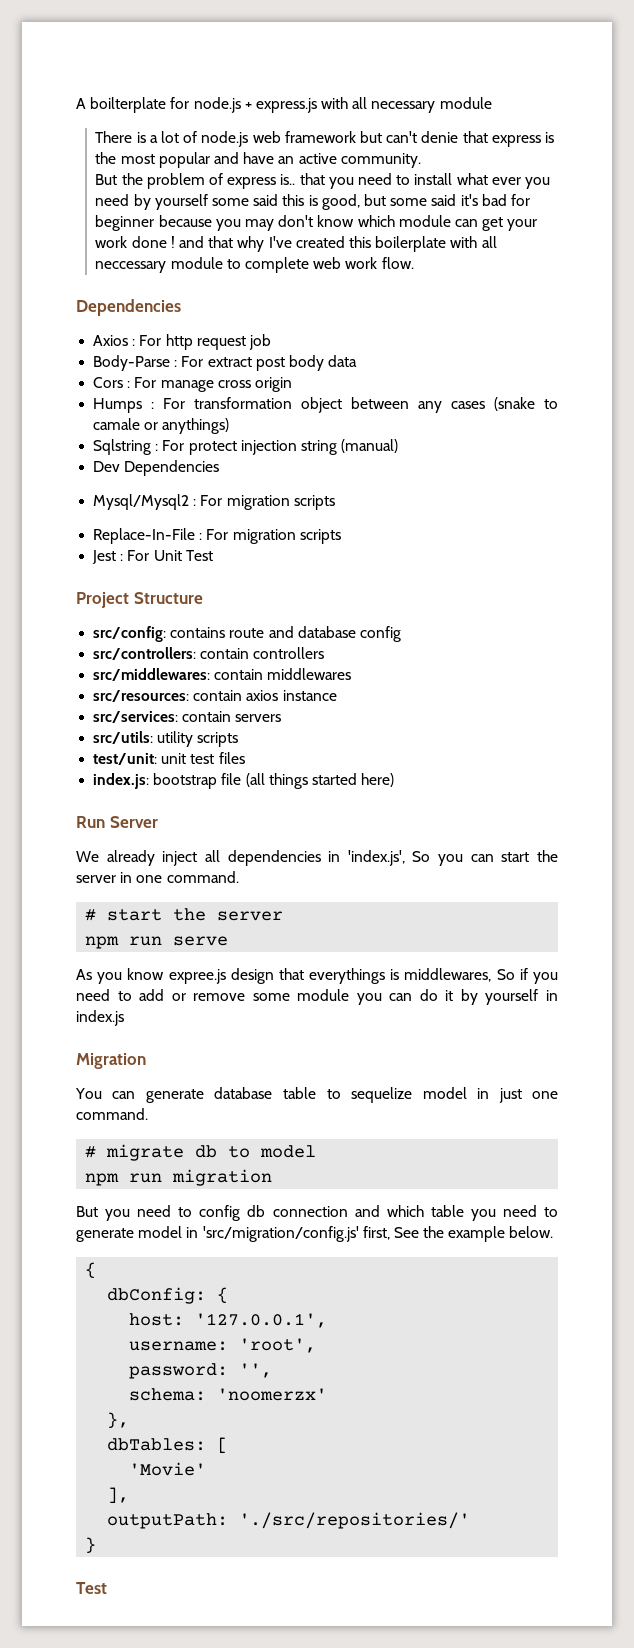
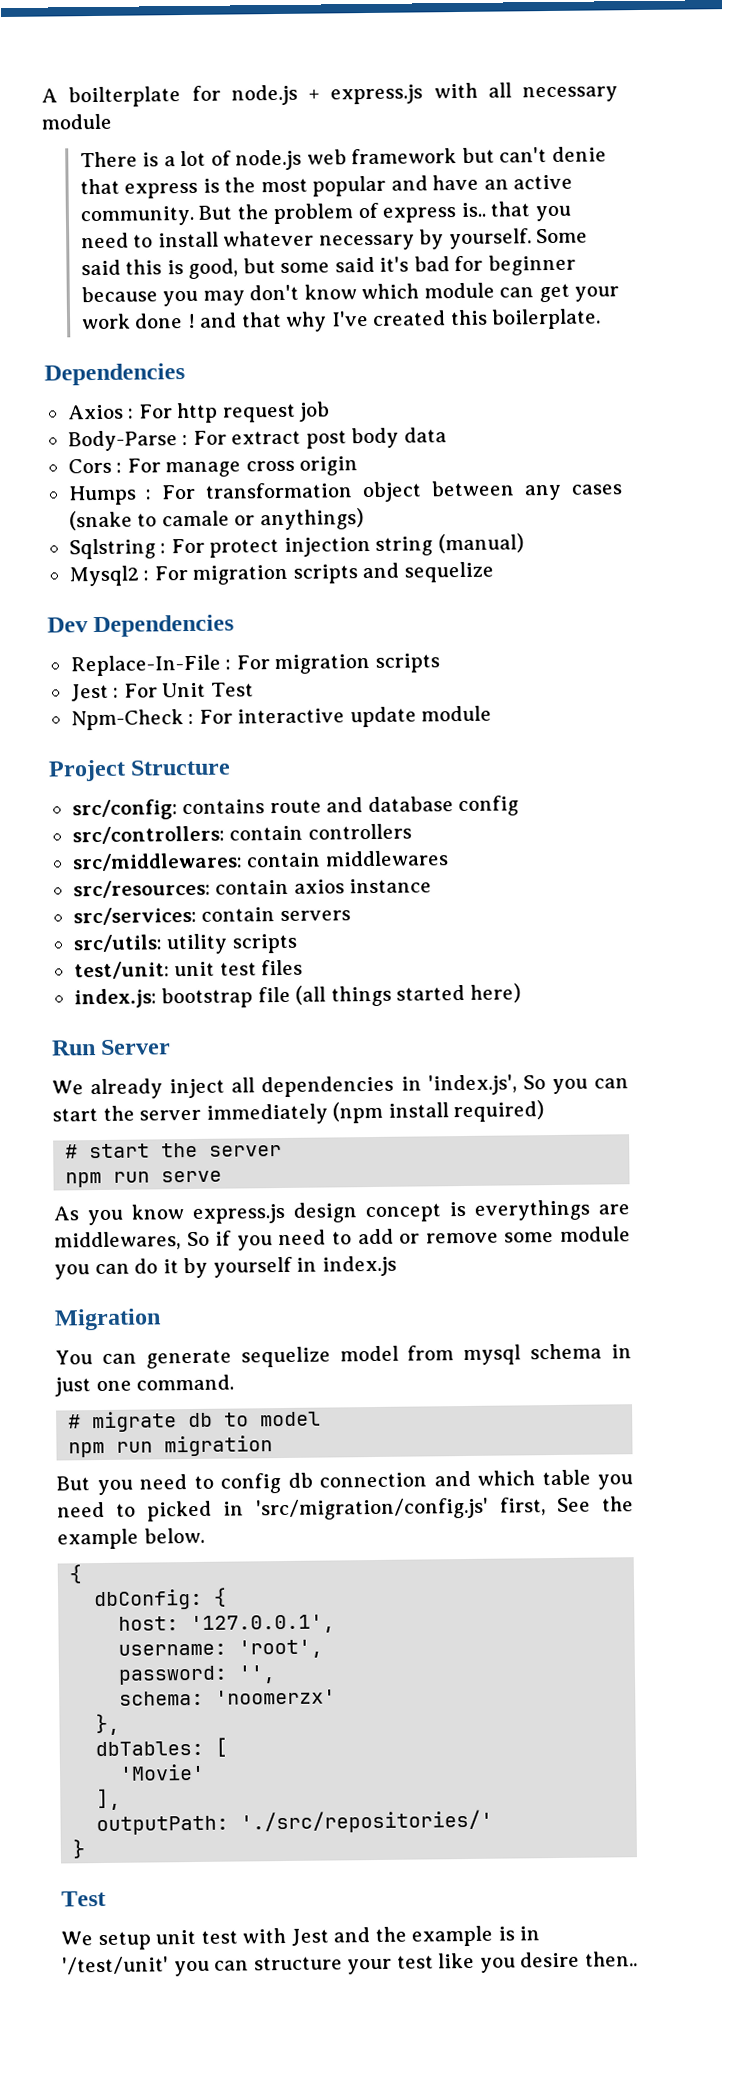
- There is a lot of node.js web framework but can't denie that express is the most popular and have an active community.
- But the problem of express is.. that you need to install what ever you need by yourself some said this is good, but some said it's bad for beginner because you may don't know which module can get your work done ! and that why I've created this boilerplate with all neccessary module to complete web work flow.
+ There is a lot of node.js web framework but can't denie that express is the most popular and have an active community. But the problem of express is.. that you need to install whatever necessary by yourself. Some said this is good, but some said it's bad for beginner because you may don't know which module can get your work done ! and that why I've created this boilerplate.
+ Mysql2 : For migration scripts and sequelize
  Dev Dependencies
- Mysql/Mysql2 : For migration scripts
+ Npm-Check : For interactive update module
- We already inject all dependencies in 'index.js', So you can start the server in one command.
+ We already inject all dependencies in 'index.js', So you can start the server immediately (npm install required)
- As you know expree.js design that everythings is middlewares, So if you need to add or remove some module you can do it by yourself in index.js
+ As you know express.js design concept is everythings are middlewares, So if you need to add or remove some module you can do it by yourself in index.js
- You can generate database table to sequelize model in just one command.
+ You can generate sequelize model from mysql schema in just one command.
- But you need to config db connection and which table you need to generate model in 'src/migration/config.js' first, See the example below.
+ But you need to config db connection and which table you need to picked in 'src/migration/config.js' first, See the example below.
+ We setup unit test with Jest and the example is in '/test/unit' you can structure your test like you desire then..

